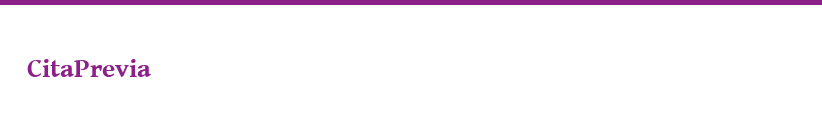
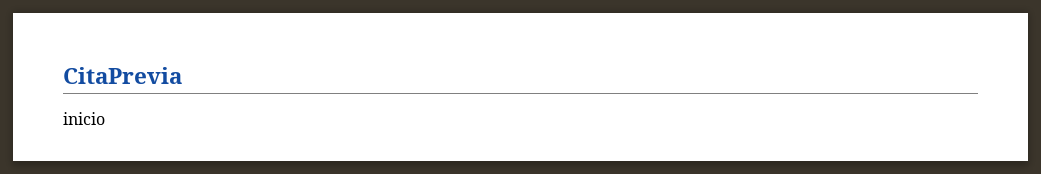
+ inicio

